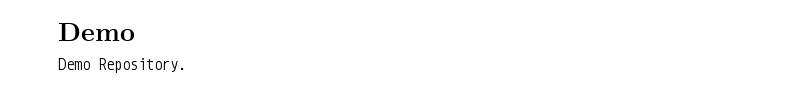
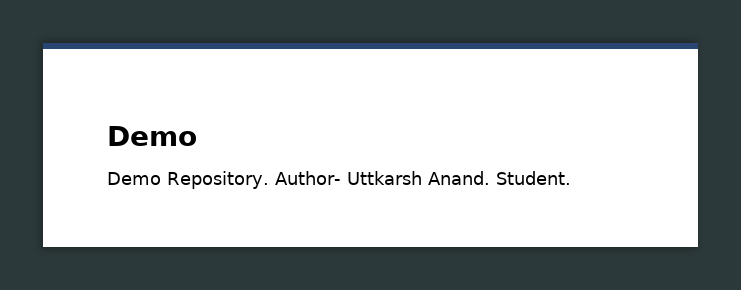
+ Author- Uttkarsh Anand. Student.

